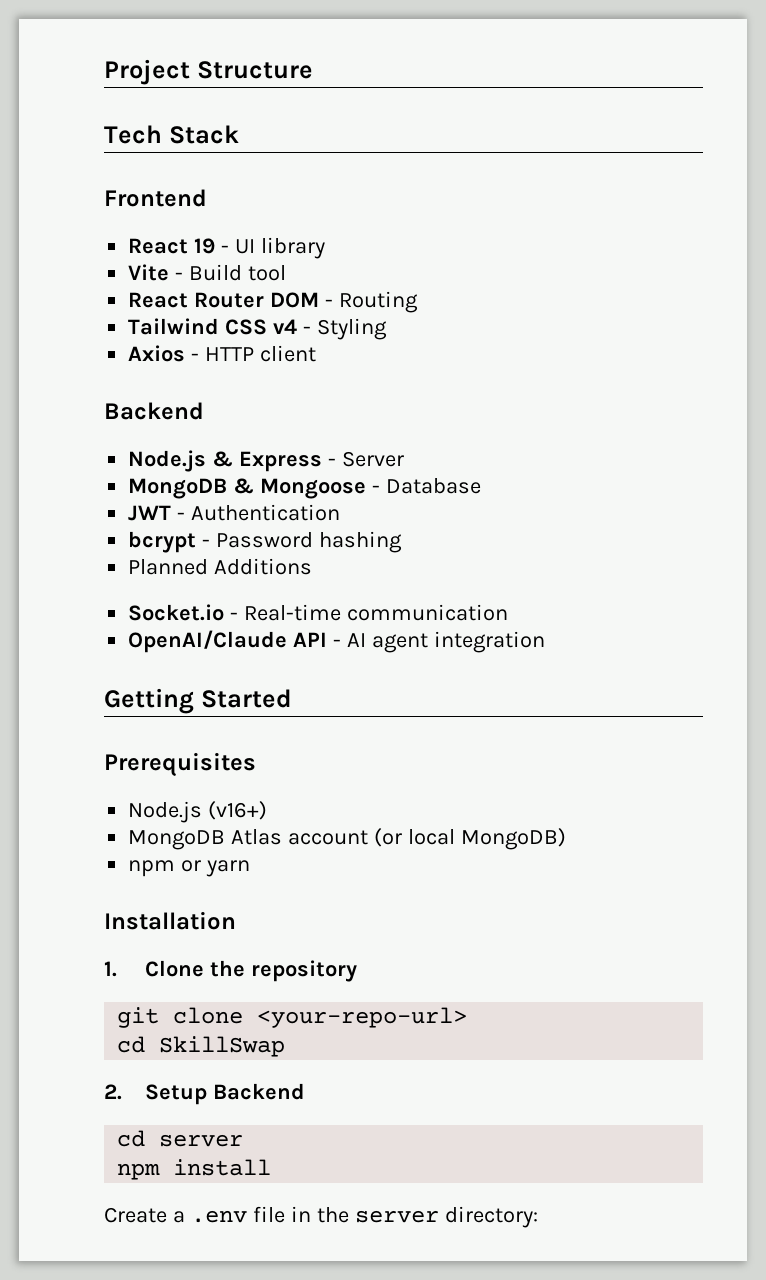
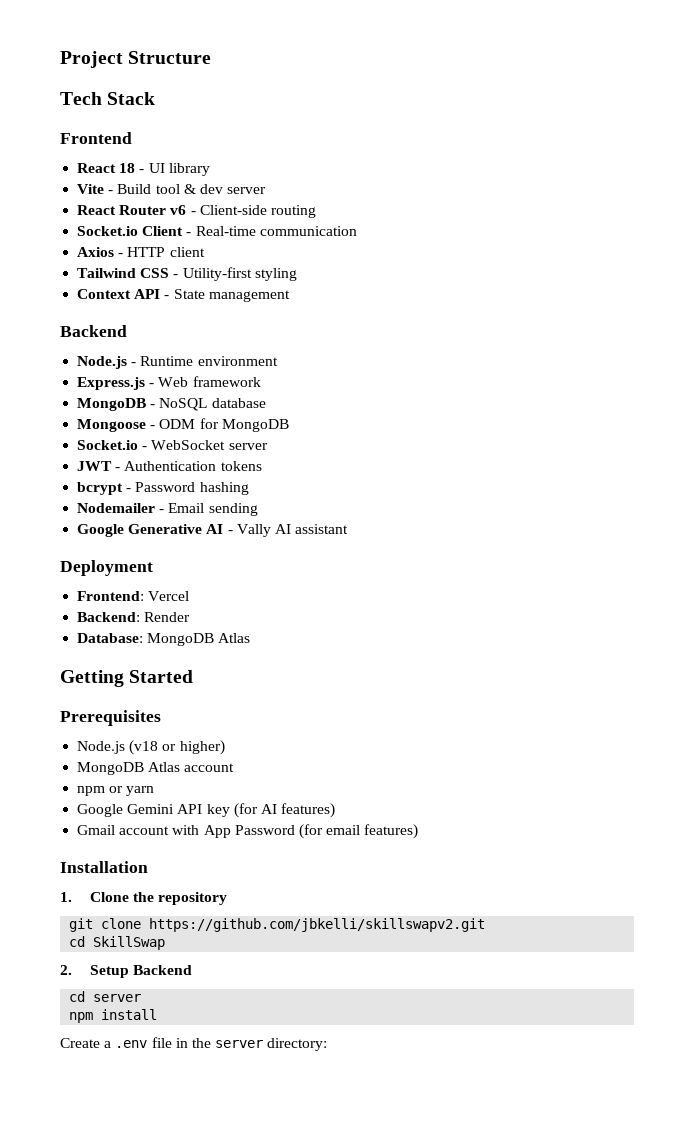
- React 19 - UI library
+ React 18 - UI library
- Vite - Build tool
+ Vite - Build tool & dev server
- React Router DOM - Routing
- Tailwind CSS v4 - Styling
+ React Router v6 - Client-side routing
+ Socket.io Client - Real-time communication
  Axios - HTTP client
+ Tailwind CSS - Utility-first styling
+ Context API - State management
  Backend
- Node.js & Express - Server
- MongoDB & Mongoose - Database
+ Node.js - Runtime environment
+ Express.js - Web framework
+ MongoDB - NoSQL database
+ Mongoose - ODM for MongoDB
+ Socket.io - WebSocket server
- JWT - Authentication
+ JWT - Authentication tokens
- Planned Additions
- Socket.io - Real-time communication
- OpenAI/Claude API - AI agent integration
+ Nodemailer - Email sending
+ Google Generative AI - Vally AI assistant
+ Deployment
+ Frontend: Vercel
+ Backend: Render
+ Database: MongoDB Atlas
- Node.js (v16+)
+ Node.js (v18 or higher)
- MongoDB Atlas account (or local MongoDB)
+ MongoDB Atlas account
+ Google Gemini API key (for AI features)
+ Gmail account with App Password (for email features)
- git clone <your-repo-url>
+ git clone https://github.com/jbkelli/skillswapv2.git

